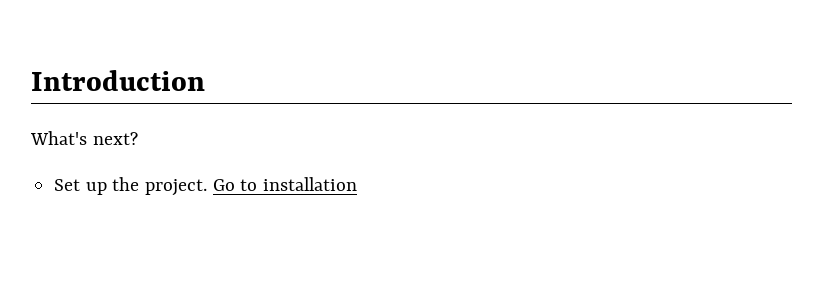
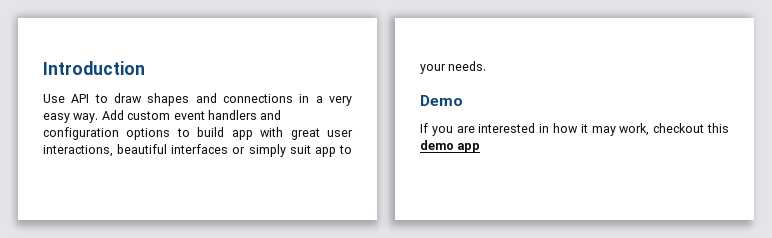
- What's next?
- Set up the project. Go to installation
+ Use API to draw shapes and connections in a very easy way. Add custom event handlers and configuration options to build app with great user interactions, beautiful interfaces or simply suit app to your needs.
+ Demo
+ If you are interested in how it may work, checkout this demo app

